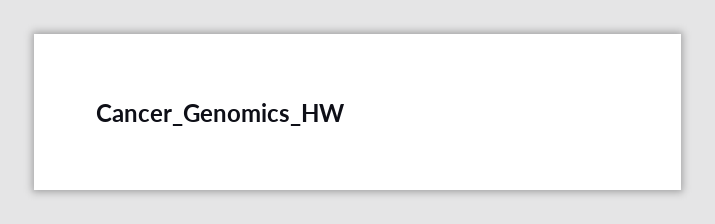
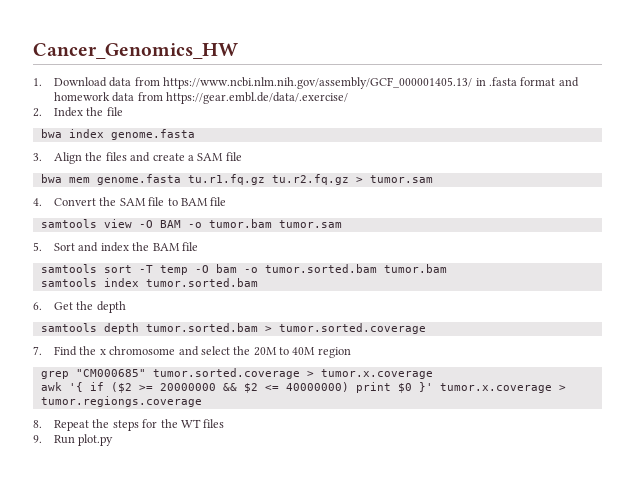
+ 1. Download data from https://www.ncbi.nlm.nih.gov/assembly/GCF_000001405.13/ in .fasta format and homework data from https://gear.embl.de/data/.exercise/
+ 2. Index the file
+ bwa index genome.fasta
+ 3. Align the files and create a SAM file
+ bwa mem genome.fasta tu.r1.fq.gz tu.r2.fq.gz > tumor.sam
+ 4. Convert the SAM file to BAM file
+ samtools view -O BAM -o tumor.bam tumor.sam
+ 5. Sort and index the BAM file
+ samtools sort -T temp -O bam -o tumor.sorted.bam tumor.bam
+ samtools index tumor.sorted.bam
+ 6. Get the depth
+ samtools depth tumor.sorted.bam > tumor.sorted.coverage
+ 7. Find the x chromosome and select the 20M to 40M region
+ grep "CM000685" tumor.sorted.coverage > tumor.x.coverage
+ awk '{ if ($2 >= 20000000 && $2 <= 40000000) print $0 }' tumor.x.coverage > tumor.regiongs.coverage
+ 8. Repeat the steps for the WT files
+ 9. Run plot.py

